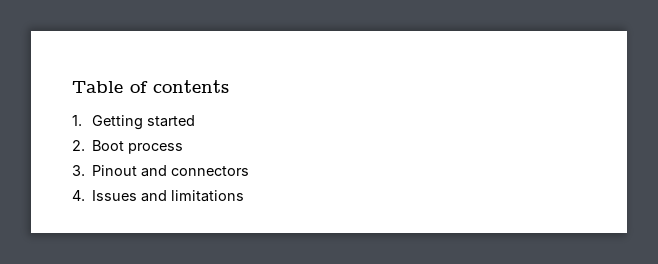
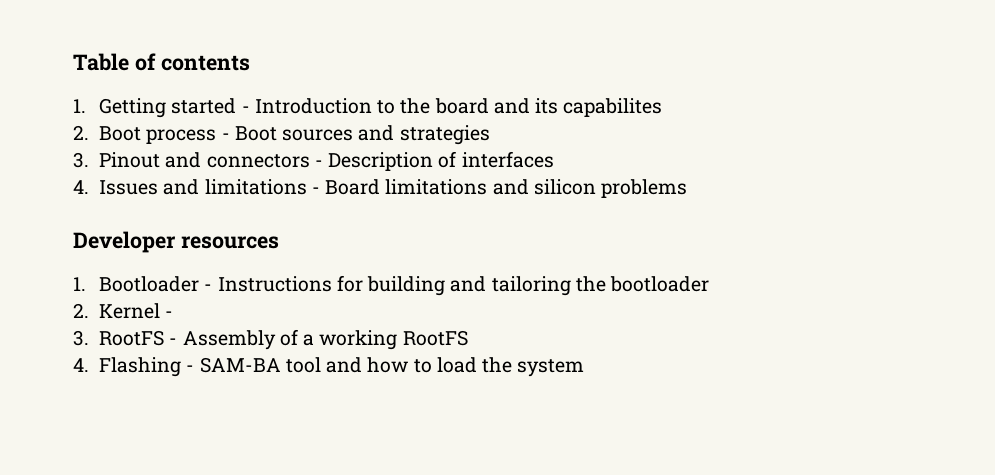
- 1. Getting started
- 2. Boot process
+ 1. Getting started - Introduction to the board and its capabilites
+ 2. Boot process - Boot sources and strategies
- 3. Pinout and connectors
+ 3. Pinout and connectors - Description of interfaces
- 4. Issues and limitations
+ 4. Issues and limitations - Board limitations and silicon problems
+ Developer resources
+ 1. Bootloader - Instructions for building and tailoring the bootloader
+ 2. Kernel -
+ 3. RootFS - Assembly of a working RootFS
+ 4. Flashing - SAM-BA tool and how to load the system

